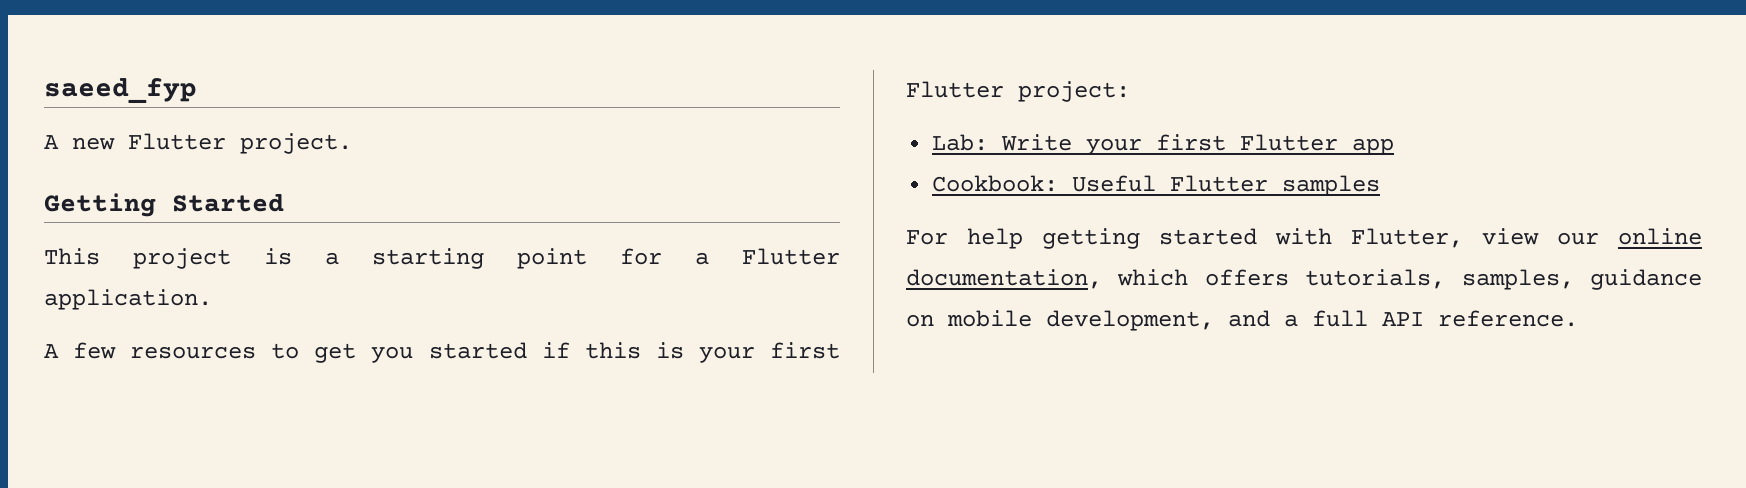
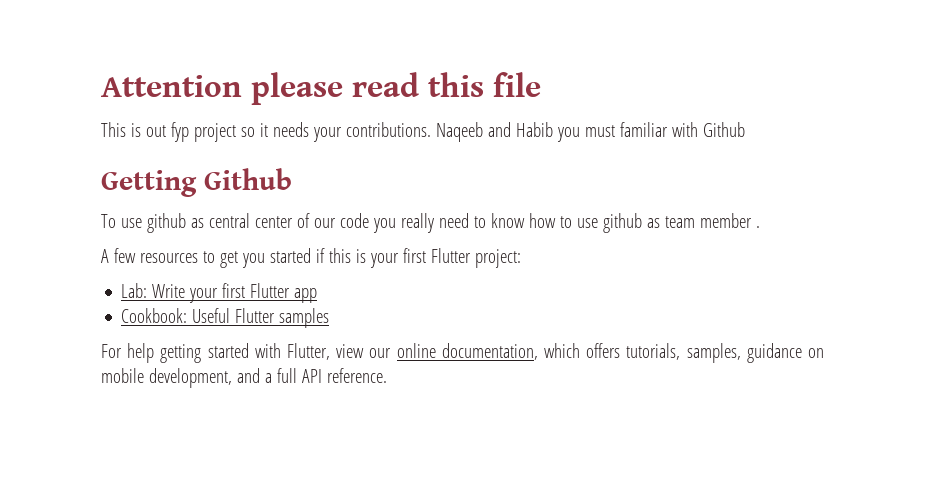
- saeed_fyp
- A new Flutter project.
- Getting Started
- This project is a starting point for a Flutter application.
+ Attention please read this file
+ This is out fyp project so it needs your contributions. Naqeeb and Habib you must familiar with Github
+ Getting Github
+ To use github as central center of our code you really need to know how to use github as team member .

